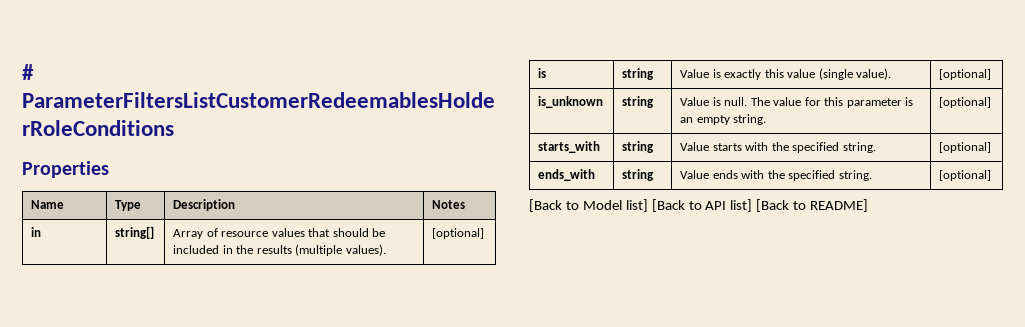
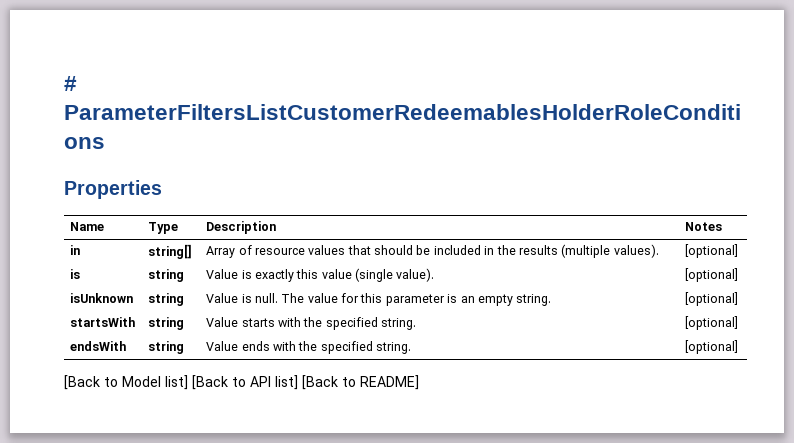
- is_unknown | string | Value is null. The value for this parameter is an empty string. | [optional]
+ isUnknown | string | Value is null. The value for this parameter is an empty string. | [optional]
- starts_with | string | Value starts with the specified string. | [optional]
+ startsWith | string | Value starts with the specified string. | [optional]
- ends_with | string | Value ends with the specified string. | [optional]
+ endsWith | string | Value ends with the specified string. | [optional]

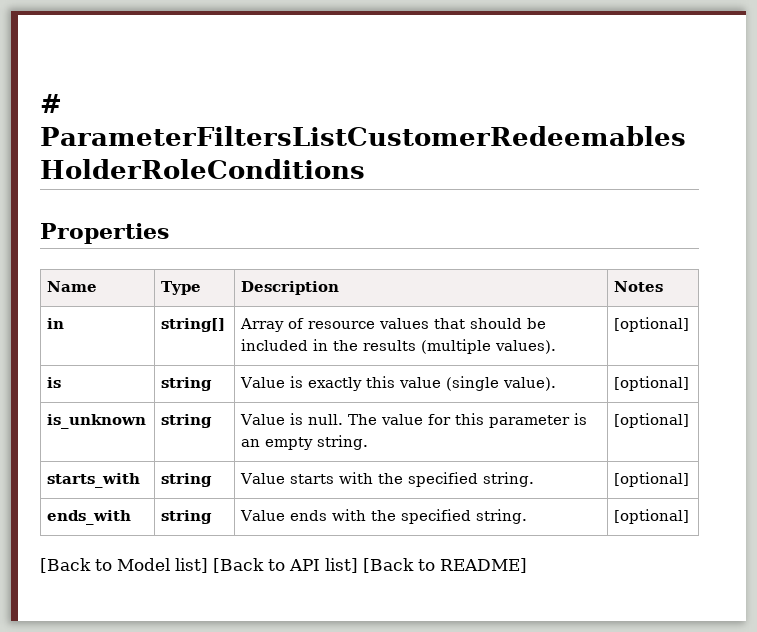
- isUnknown | string | Value is null. The value for this parameter is an empty string. | [optional]
+ is_unknown | string | Value is null. The value for this parameter is an empty string. | [optional]
- startsWith | string | Value starts with the specified string. | [optional]
+ starts_with | string | Value starts with the specified string. | [optional]
- endsWith | string | Value ends with the specified string. | [optional]
+ ends_with | string | Value ends with the specified string. | [optional]

